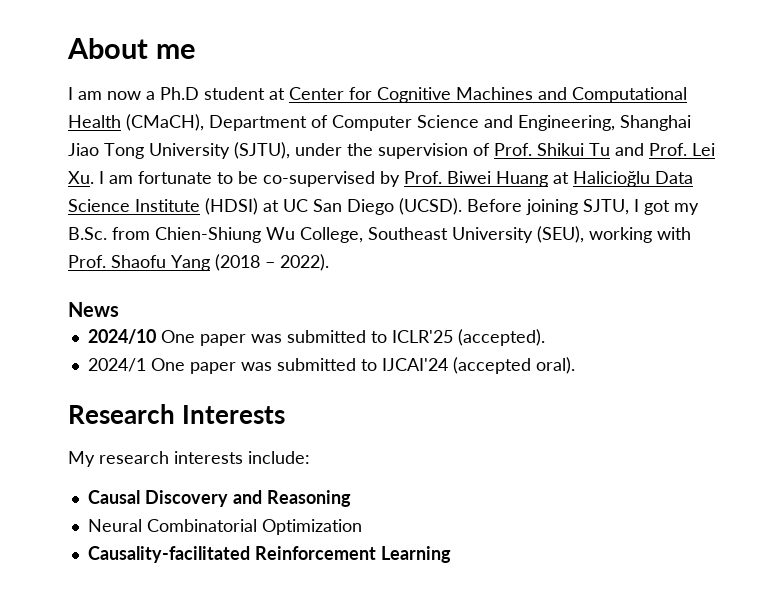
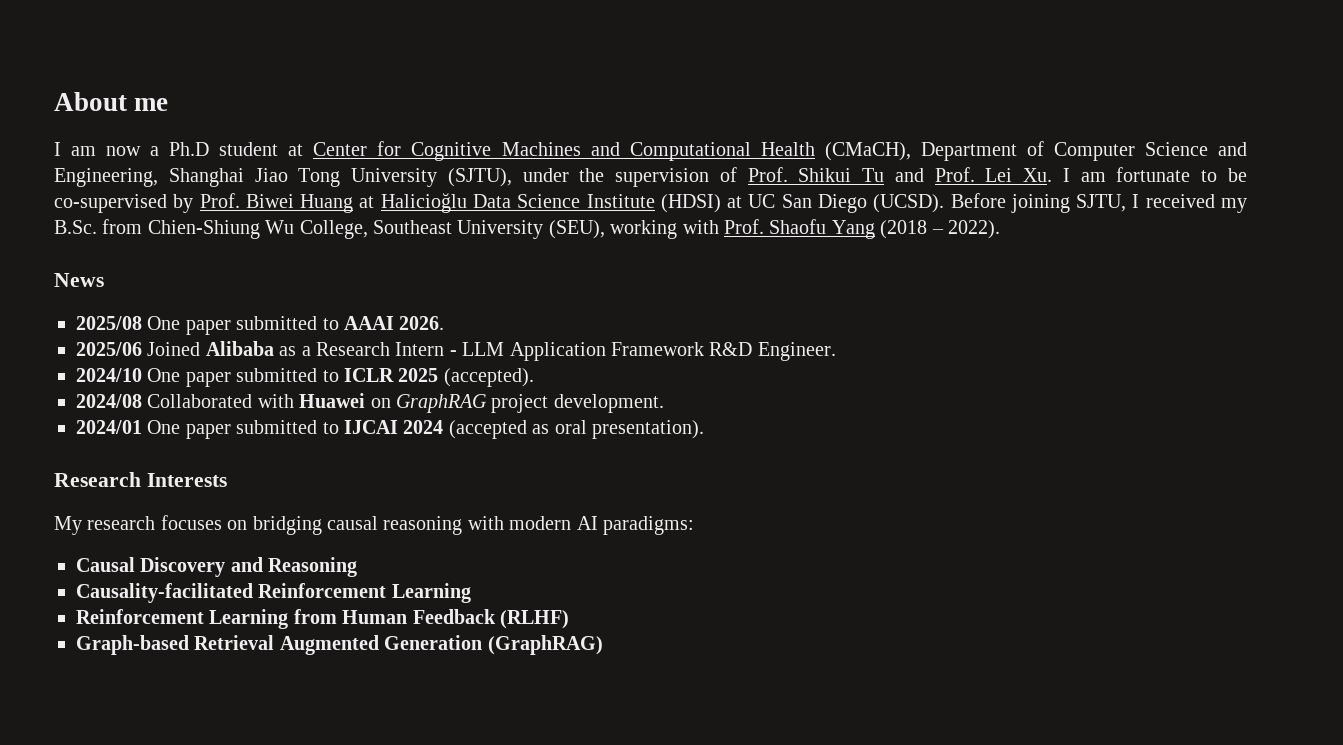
- Before joining SJTU, I got my B.Sc. from Chien-Shiung Wu College, Southeast University (SEU), working with Prof. Shaofu Yang (2018 – 2022).
+ Before joining SJTU, I received my B.Sc. from Chien-Shiung Wu College, Southeast University (SEU), working with Prof. Shaofu Yang (2018 – 2022).
+ 2025/08 One paper submitted to AAAI 2026.
+ 2025/06 Joined Alibaba as a Research Intern - LLM Application Framework R&D Engineer.
- 2024/10 One paper was submitted to ICLR'25 (accepted).
+ 2024/10 One paper submitted to ICLR 2025 (accepted).
- 2024/1 One paper was submitted to IJCAI'24 (accepted oral).
+ 2024/08 Collaborated with Huawei on GraphRAG project development.
+ 2024/01 One paper submitted to IJCAI 2024 (accepted as oral presentation).
  Research Interests
- My research interests include:
+ My research focuses on bridging causal reasoning with modern AI paradigms:
- Neural Combinatorial Optimization
+ Reinforcement Learning from Human Feedback (RLHF)
+ Graph-based Retrieval Augmented Generation (GraphRAG)

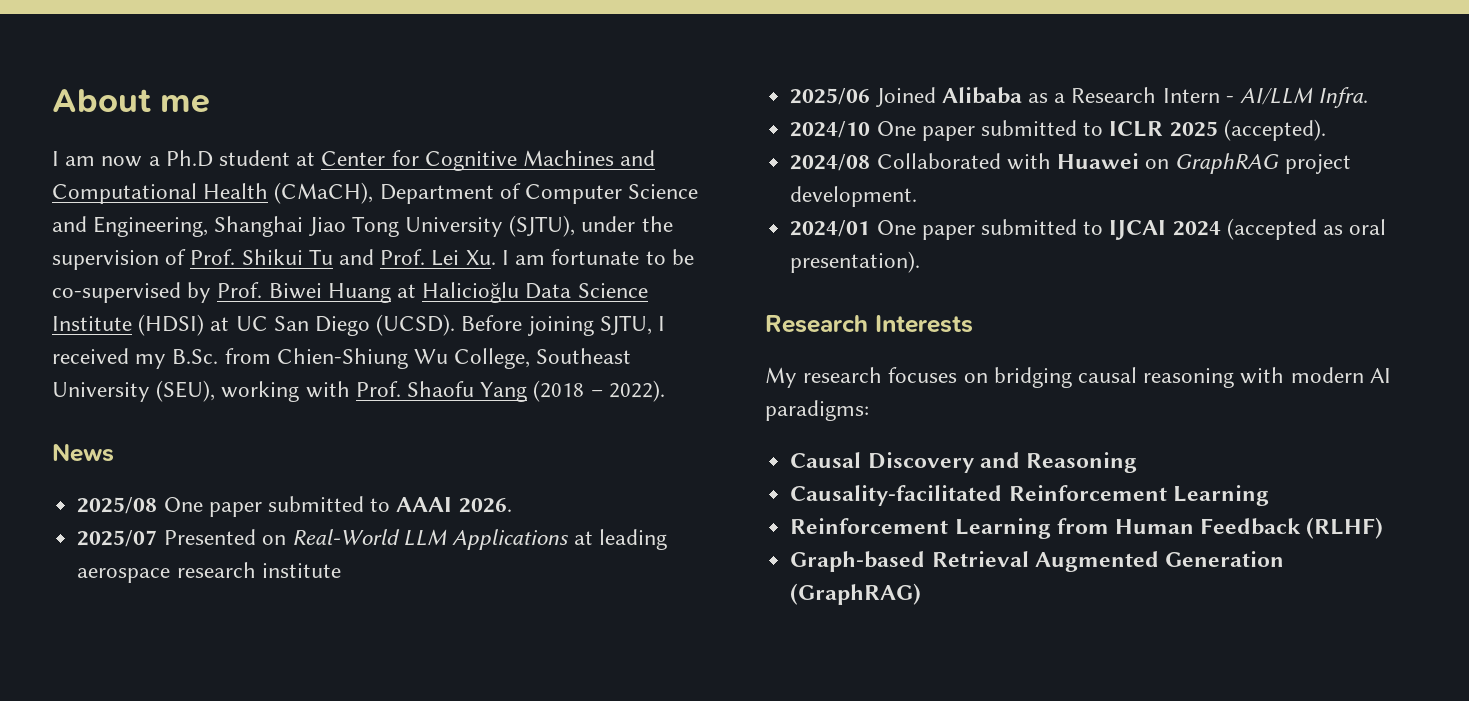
+ 2025/07 Presented on Real-World LLM Applications at leading aerospace research institute
- 2025/06 Joined Alibaba as a Research Intern - LLM Application Framework R&D Engineer.
+ 2025/06 Joined Alibaba as a Research Intern - AI/LLM Infra.

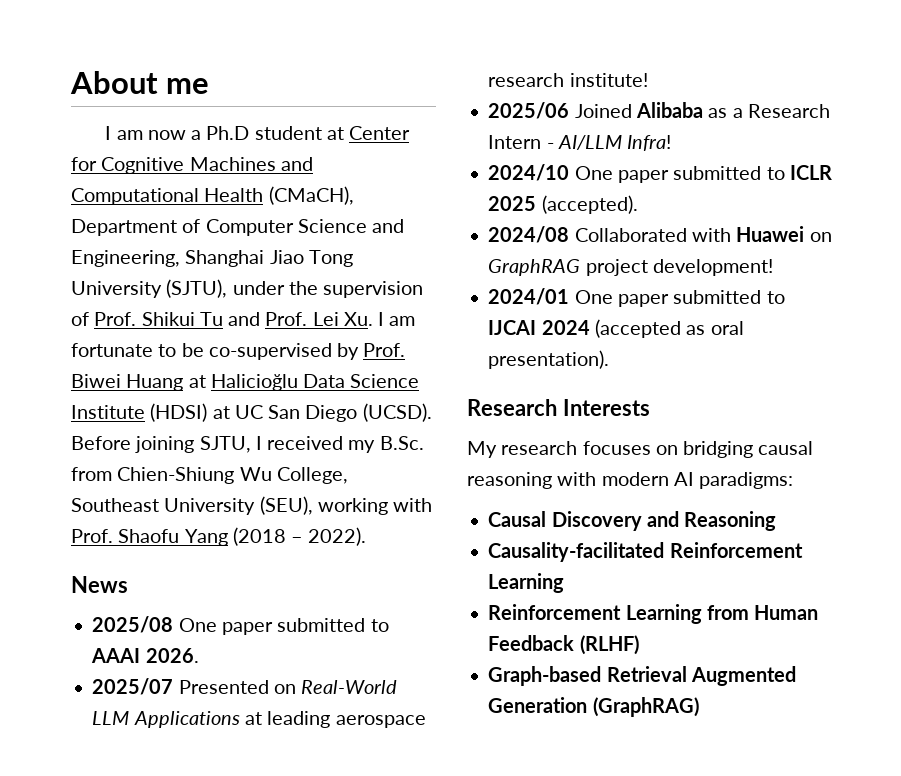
- 2025/07 Presented on Real-World LLM Applications at leading aerospace research institute
+ 2025/07 Presented on Real-World LLM Applications at leading aerospace research institute!
- 2025/06 Joined Alibaba as a Research Intern - AI/LLM Infra.
+ 2025/06 Joined Alibaba as a Research Intern - AI/LLM Infra!
- 2024/08 Collaborated with Huawei on GraphRAG project development.
+ 2024/08 Collaborated with Huawei on GraphRAG project development!

